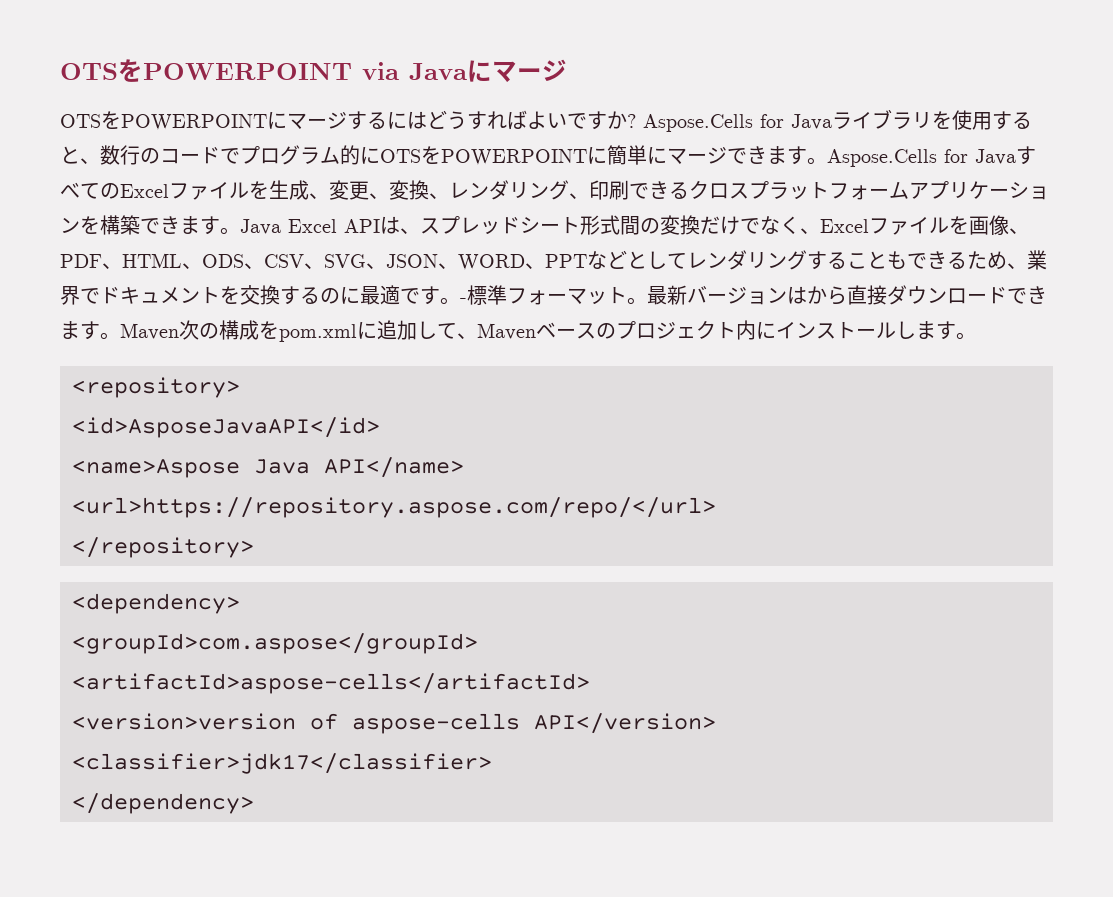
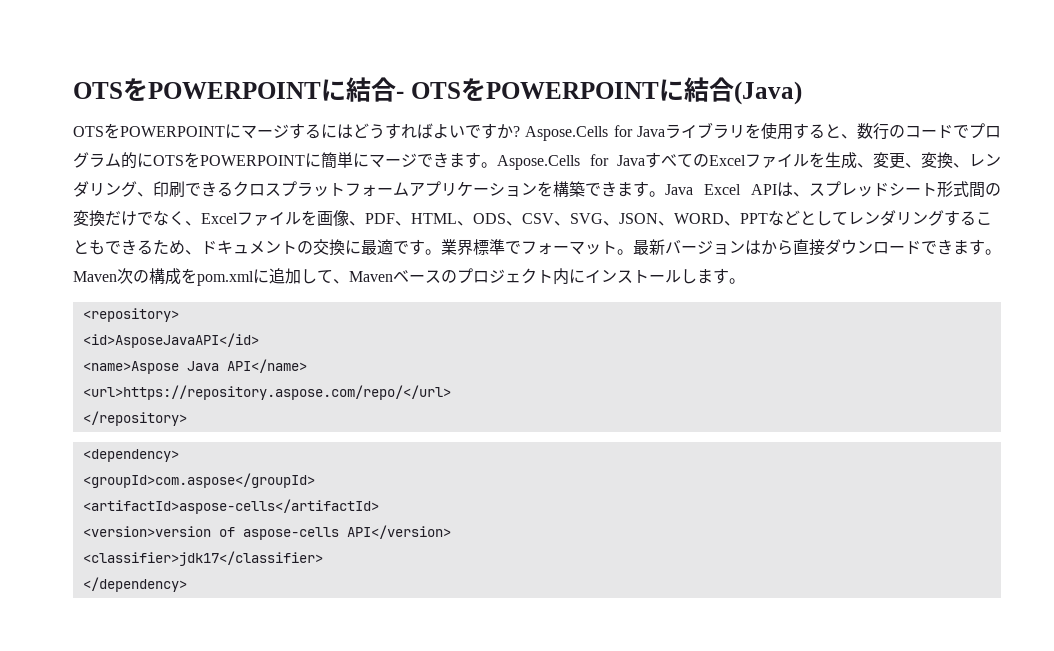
- OTSをPOWERPOINT via Javaにマージ
+ OTSをPOWERPOINTに結合- OTSをPOWERPOINTに結合(Java)
- Java Excel APIは、スプレッドシート形式間の変換だけでなく、Excelファイルを画像、PDF、HTML、ODS、CSV、SVG、JSON、WORD、PPTなどとしてレンダリングすることもできるため、業界でドキュメントを交換するのに最適です。
+ Java Excel APIは、スプレッドシート形式間の変換だけでなく、Excelファイルを画像、PDF、HTML、ODS、CSV、SVG、JSON、WORD、PPTなどとしてレンダリングすることもできるため、ドキュメントの交換に最適です。
- -標準フォーマット。
+ 業界標準でフォーマット。

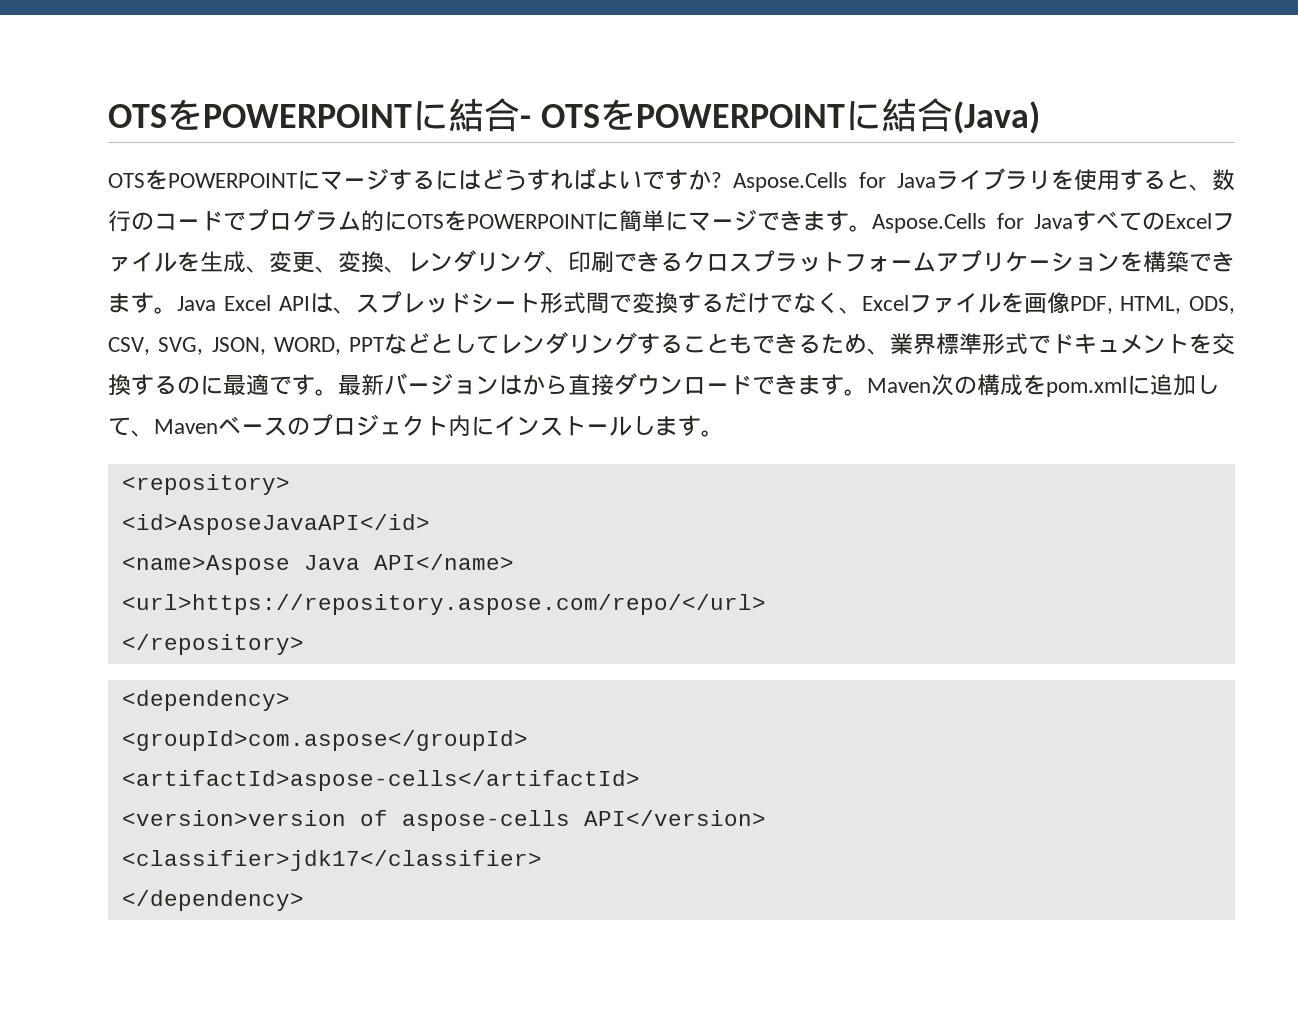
- Java Excel APIは、スプレッドシート形式間の変換だけでなく、Excelファイルを画像、PDF、HTML、ODS、CSV、SVG、JSON、WORD、PPTなどとしてレンダリングすることもできるため、ドキュメントの交換に最適です。業界標準でフォーマット。
+ Java Excel APIは、スプレッドシート形式間で変換するだけでなく、Excelファイルを画像PDF, HTML, ODS, CSV, SVG, JSON, WORD, PPTなどとしてレンダリングすることもできるため、業界標準形式でドキュメントを交換するのに最適です。

